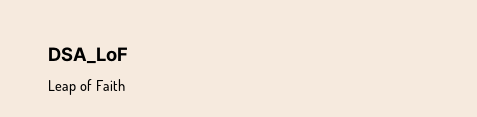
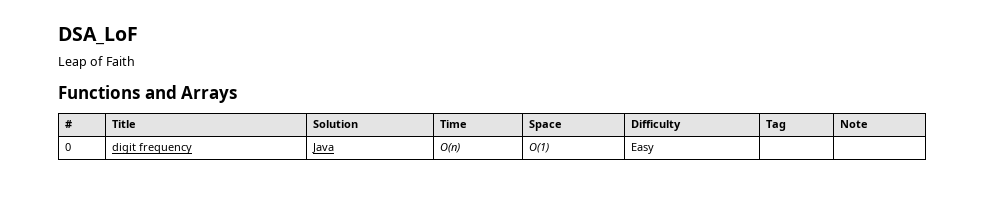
+ Functions and Arrays
+ # | Title | Solution | Time | Space | Difficulty | Tag | Note
+ 0 | digit frequency | Java | O(n) | O(1) | Easy | |

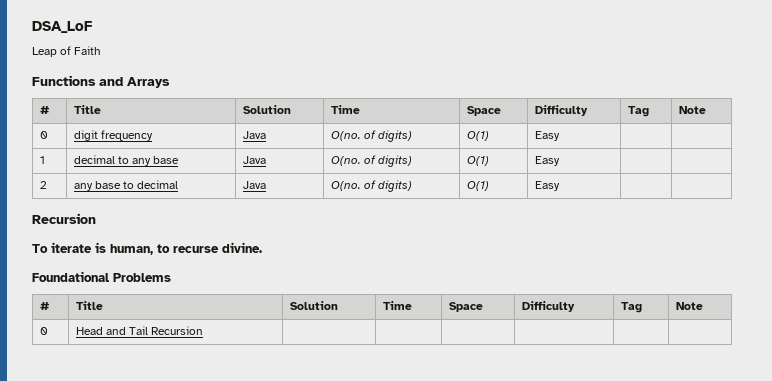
- 0 | digit frequency | Java | O(n) | O(1) | Easy | |
+ 0 | digit frequency | Java | O(no. of digits) | O(1) | Easy | |
+ 1 | decimal to any base | Java | O(no. of digits) | O(1) | Easy | |
+ 2 | any base to decimal | Java | O(no. of digits) | O(1) | Easy | |
+ Recursion
+ To iterate is human, to recurse divine.
+ Foundational Problems
+ # | Title | Solution | Time | Space | Difficulty | Tag | Note
+ 0 | Head and Tail Recursion | | | | | |

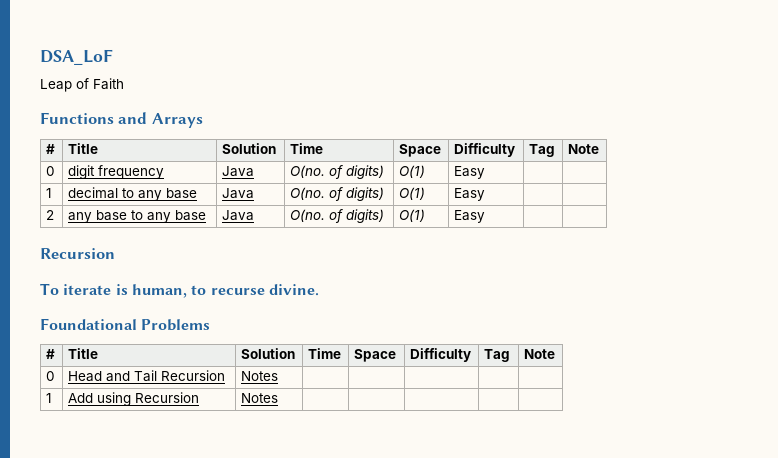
- 2 | any base to decimal | Java | O(no. of digits) | O(1) | Easy | |
+ 2 | any base to any base | Java | O(no. of digits) | O(1) | Easy | |
- 0 | Head and Tail Recursion | | | | | |
+ 0 | Head and Tail Recursion | Notes | | | | |
+ 1 | Add using Recursion | Notes | | | | |

